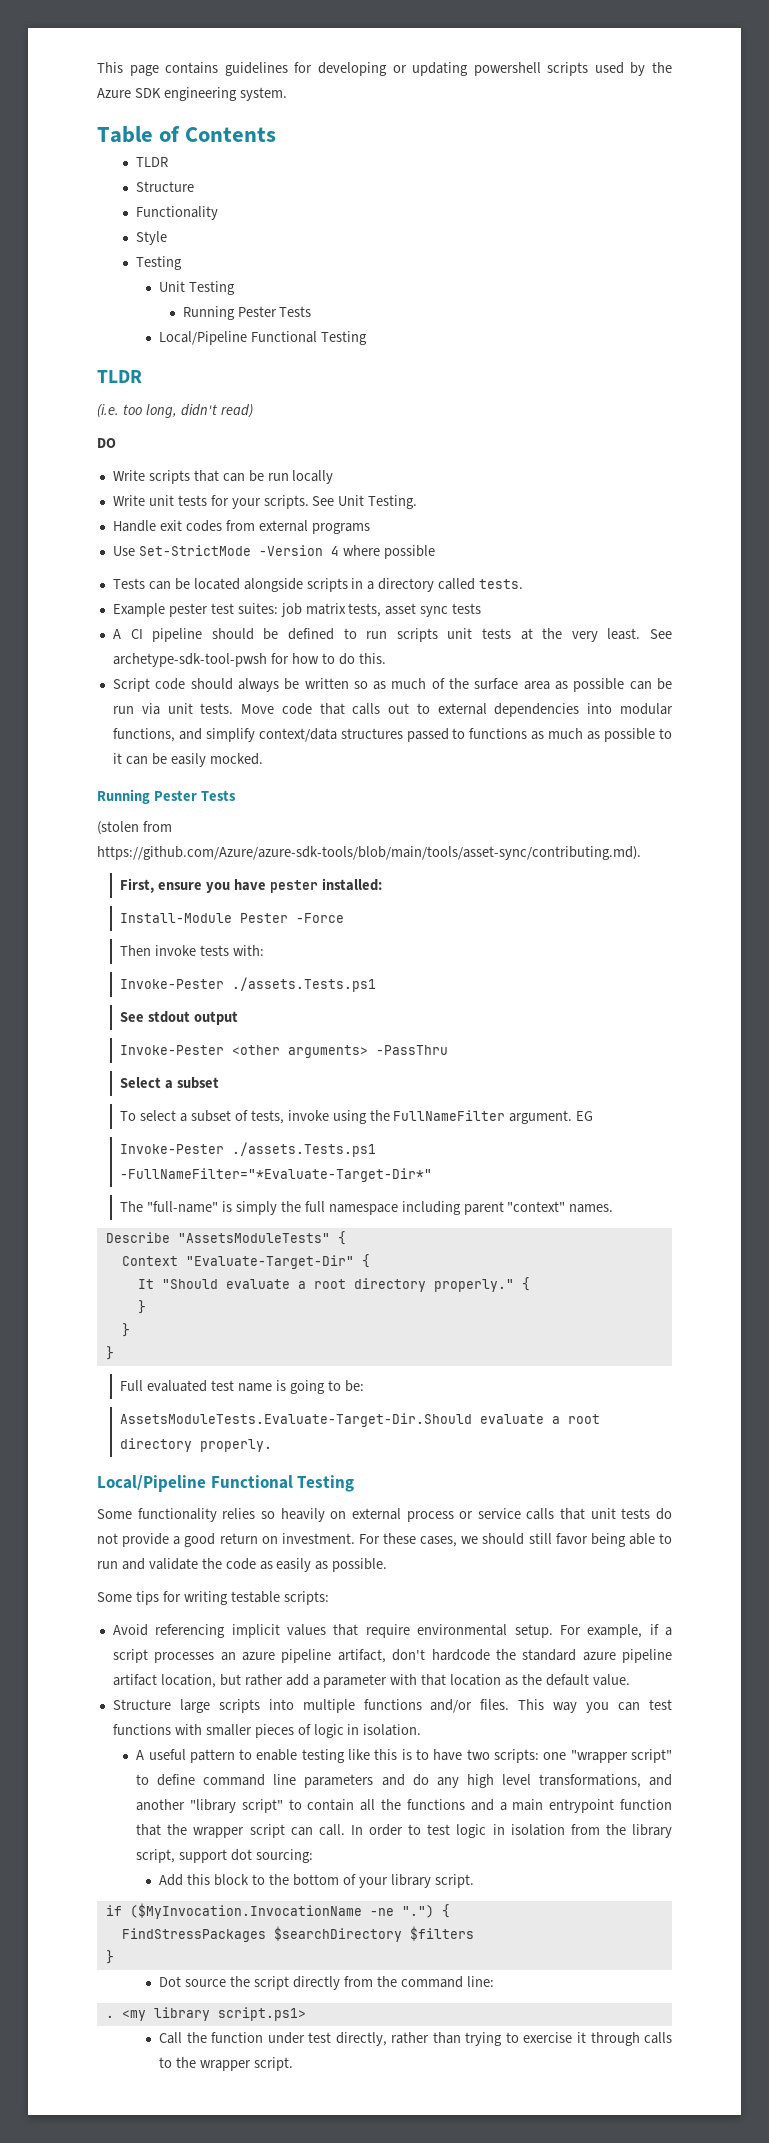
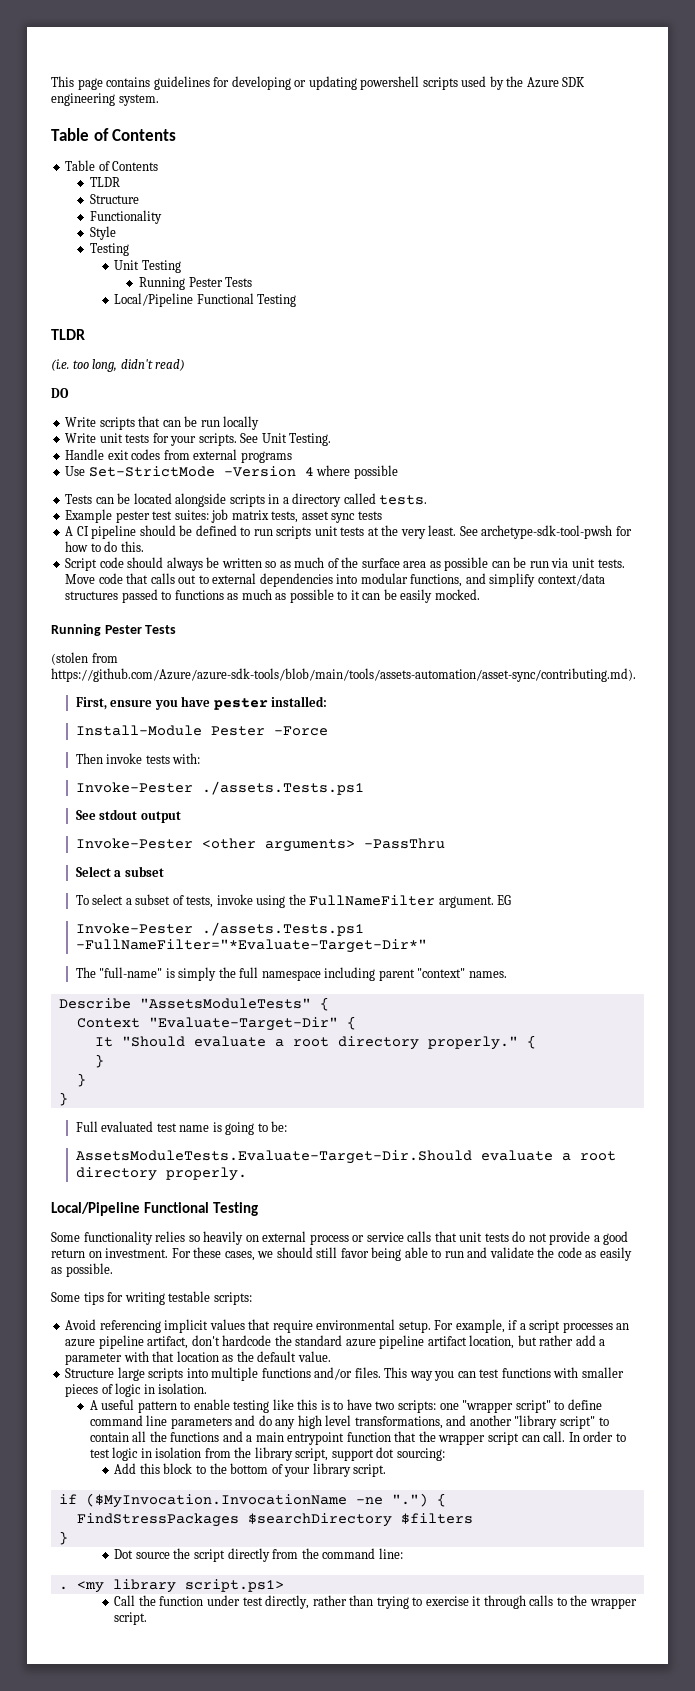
  This page contains guidelines for developing or updating powershell scripts used by the Azure SDK engineering system.
+ Table of Contents
- (stolen from https://github.com/Azure/azure-sdk-tools/blob/main/tools/asset-sync/contributing.md).
+ (stolen from https://github.com/Azure/azure-sdk-tools/blob/main/tools/assets-automation/asset-sync/contributing.md).

